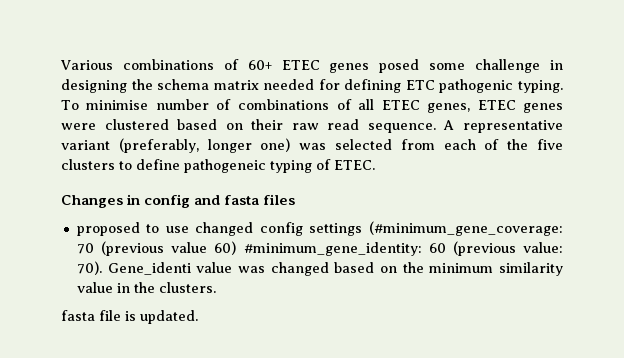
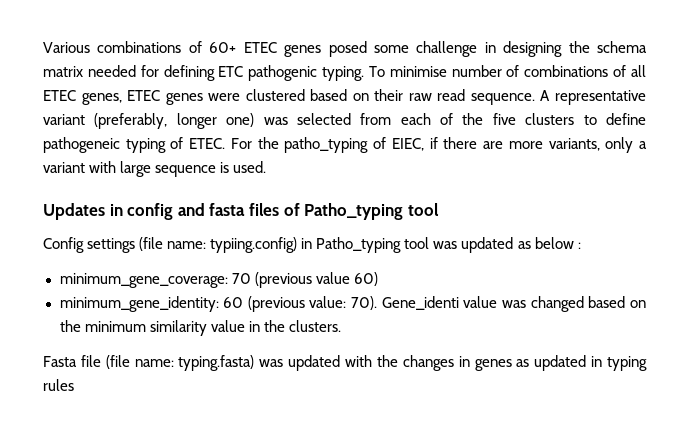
- A representative variant (preferably, longer one) was selected from each of the five clusters to define pathogeneic typing of ETEC.
- Changes in config and fasta files
- proposed to use changed config settings (#minimum_gene_coverage: 70 (previous value 60) #minimum_gene_identity: 60 (previous value: 70).
+ A representative variant (preferably, longer one) was selected from each of the five clusters to define pathogeneic typing of ETEC. For the patho_typing of EIEC, if there are more variants, only a variant with large sequence is used.
+ Updates in config and fasta files of Patho_typing tool
+ Config settings (file name: typiing.config) in Patho_typing tool was updated as below :
+ minimum_gene_coverage: 70 (previous value 60)
+ minimum_gene_identity: 60 (previous value: 70).
- fasta file is updated.
+ Fasta file (file name: typing.fasta) was updated with the changes in genes as updated in typing rules

